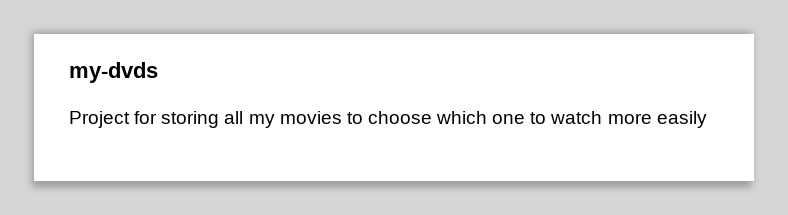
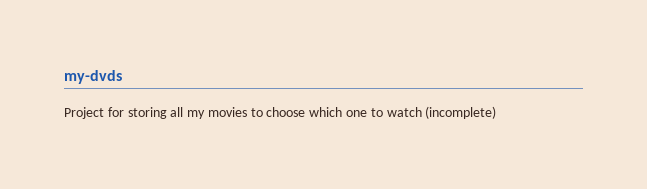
- Project for storing all my movies to choose which one to watch more easily
+ Project for storing all my movies to choose which one to watch (incomplete)

